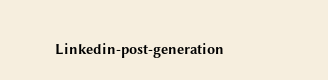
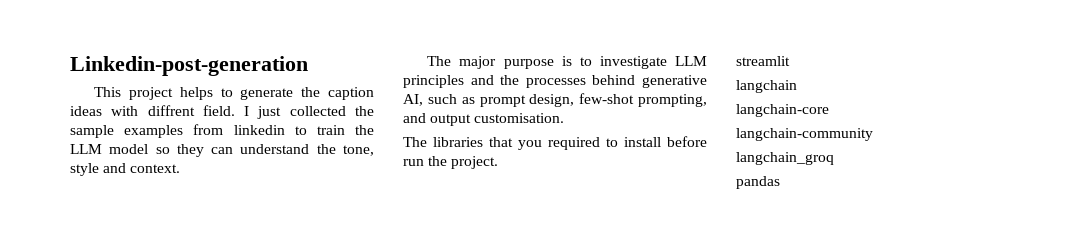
+ This project helps to generate the caption ideas with diffrent field. I just collected the sample examples from linkedin to train the LLM model so they can understand the tone, style and context.
+ The major purpose is to investigate LLM principles and the processes behind generative AI, such as prompt design, few-shot prompting, and output customisation.
+ The libraries that you required to install before run the project.
+ streamlit
+ langchain
+ langchain-core
+ langchain-community
+ langchain_groq
+ pandas

